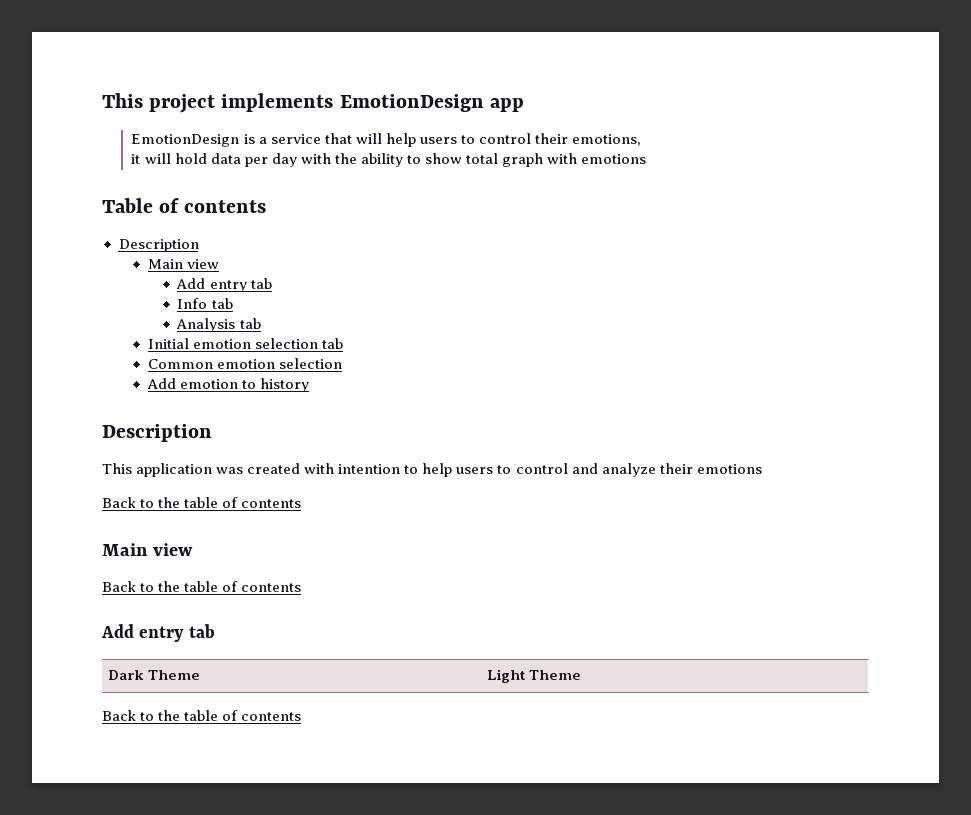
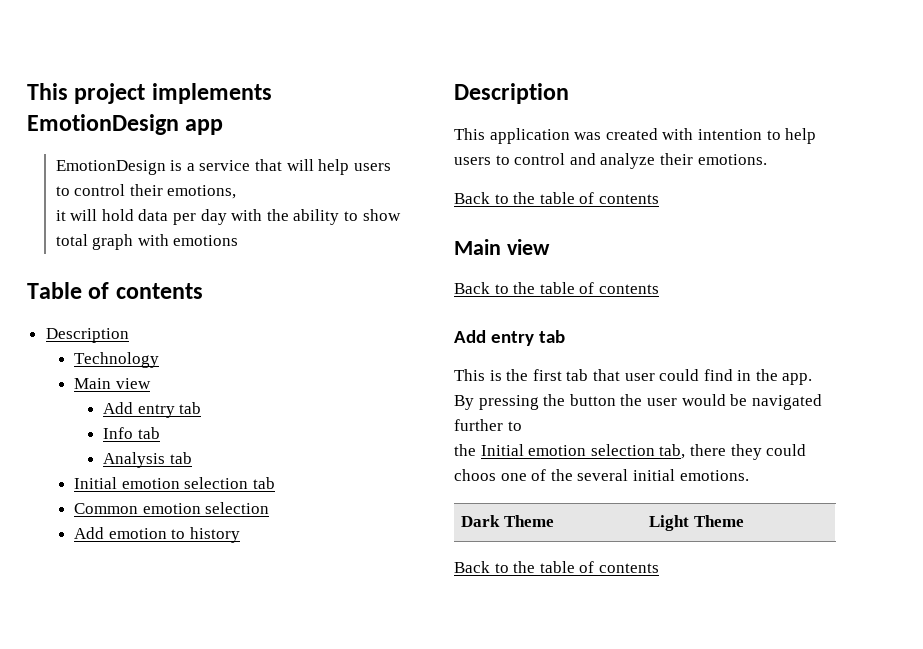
+ Technology
- This application was created with intention to help users to control and analyze their emotions
+ This application was created with intention to help users to control and analyze their emotions.
+ This is the first tab that user could find in the app. By pressing the button the user would be navigated further to
+ the Initial emotion selection tab, there they could choos one of the several initial emotions.

